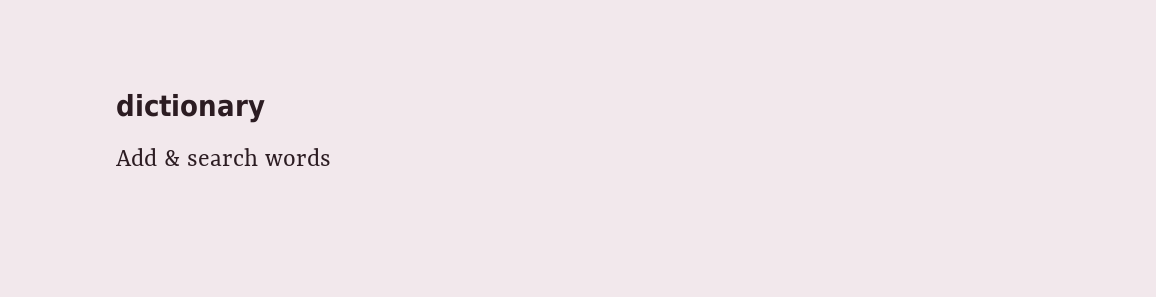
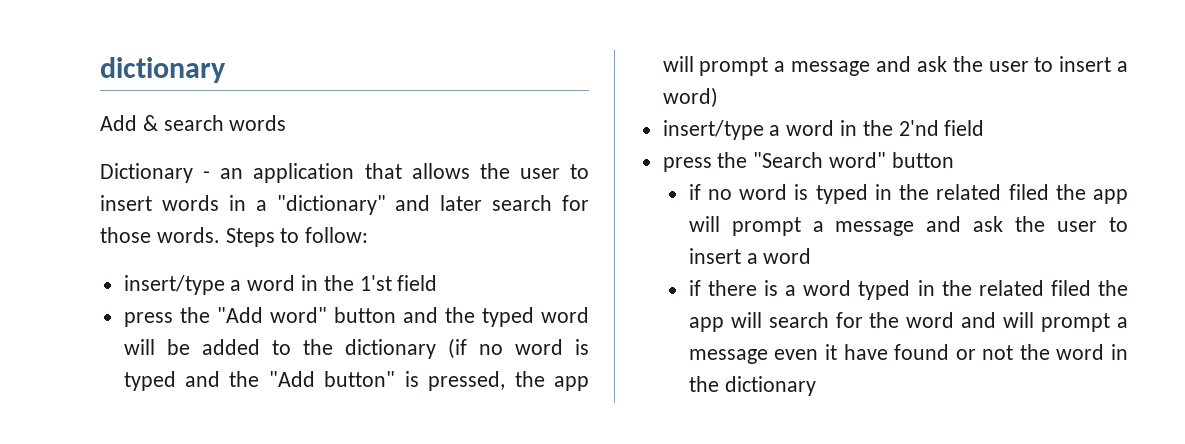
+ Dictionary - an application that allows the user to insert words in a "dictionary" and later search for those words. Steps to follow:
+ insert/type a word in the 1'st field
+ press the "Add word" button and the typed word will be added to the dictionary (if no word is typed and the "Add button" is pressed, the app will prompt a message and ask the user to insert a word)
+ insert/type a word in the 2'nd field
+ press the "Search word" button
+ if no word is typed in the related filed the app will prompt a message and ask the user to insert a word
+ if there is a word typed in the related filed the app will search for the word and will prompt a message even it have found or not the word in the dictionary

